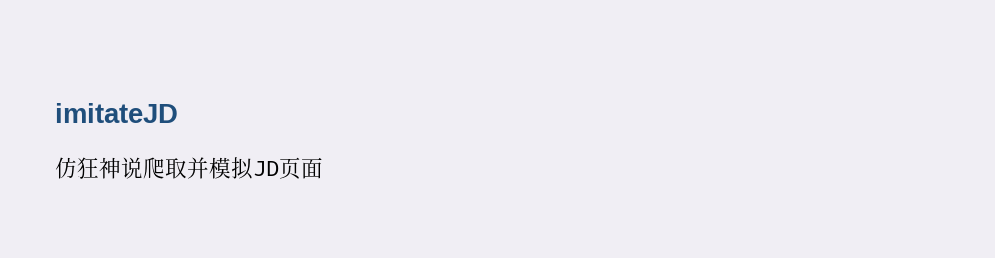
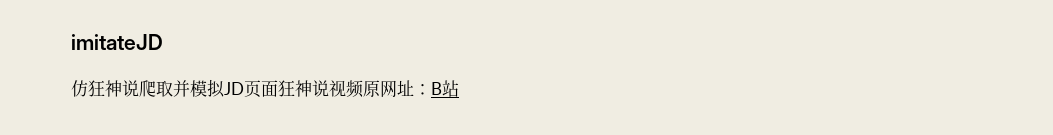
- 仿狂神说爬取并模拟JD页面
+ 仿狂神说爬取并模拟JD页面狂神说视频原网址：B站

